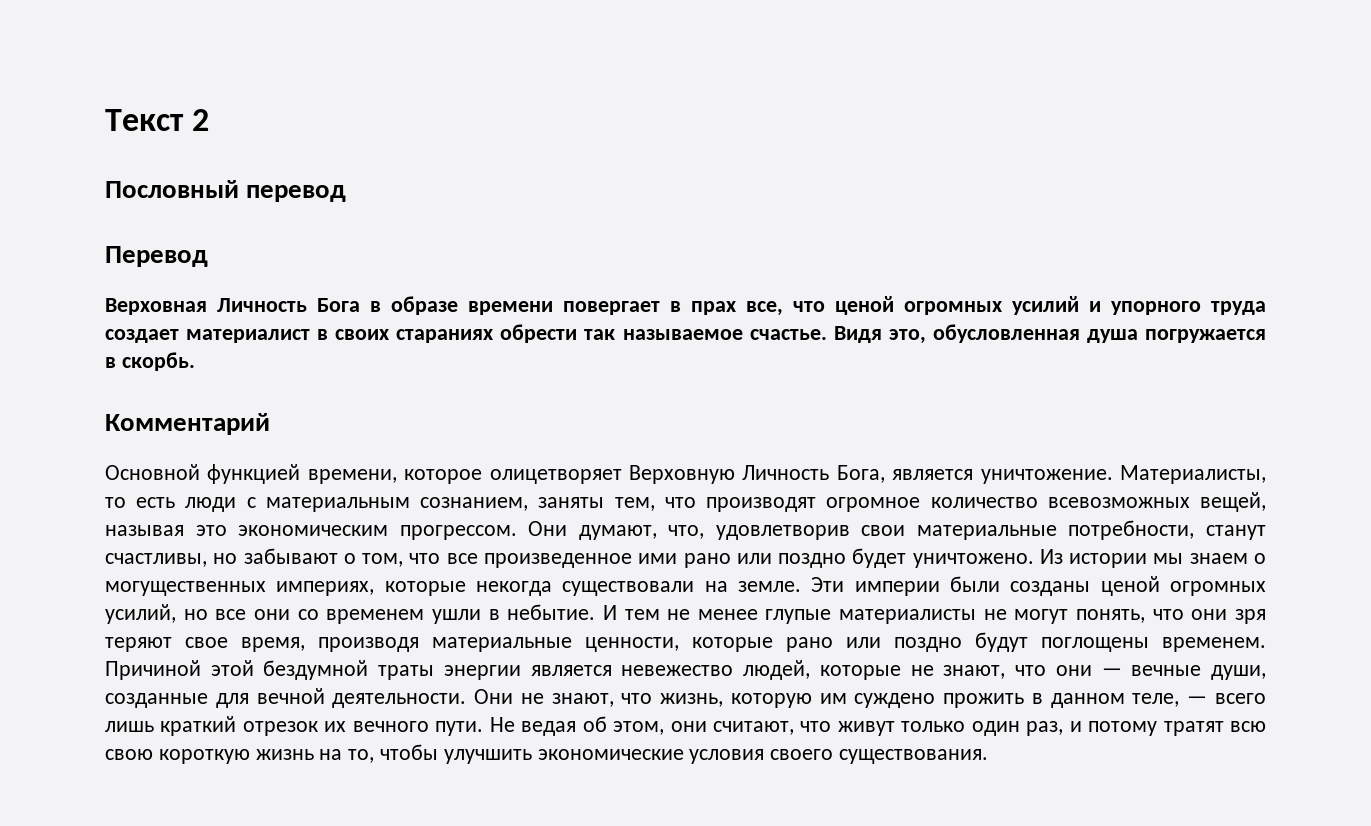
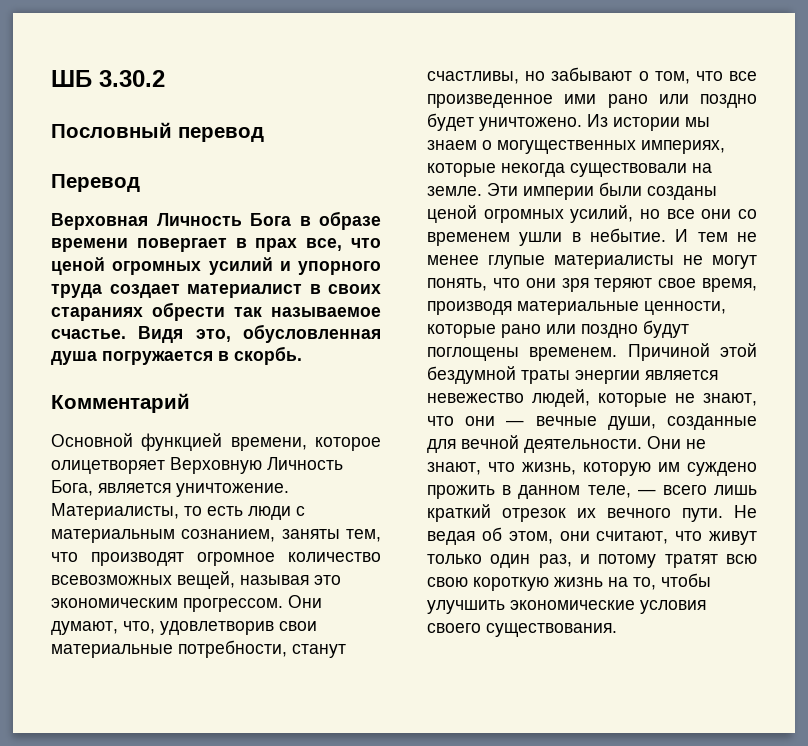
- Текст 2
+ ШБ 3.30.2

